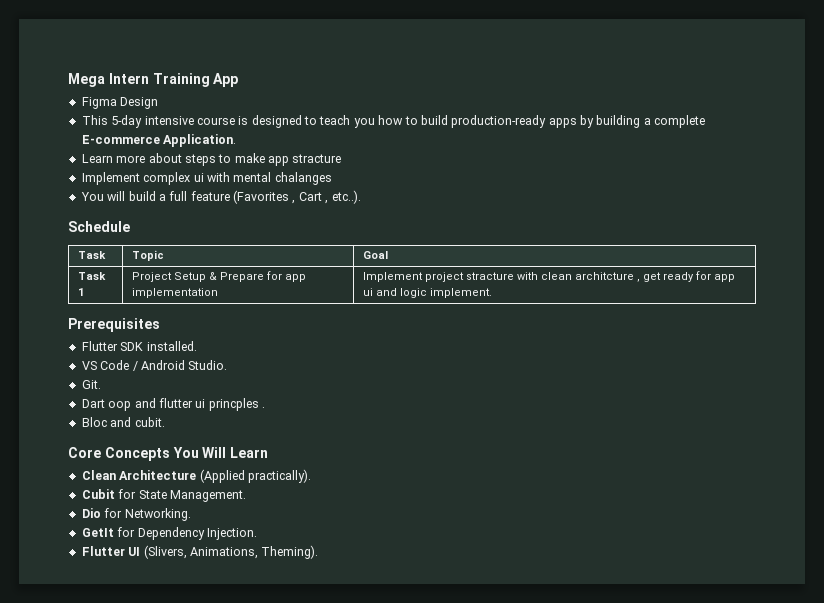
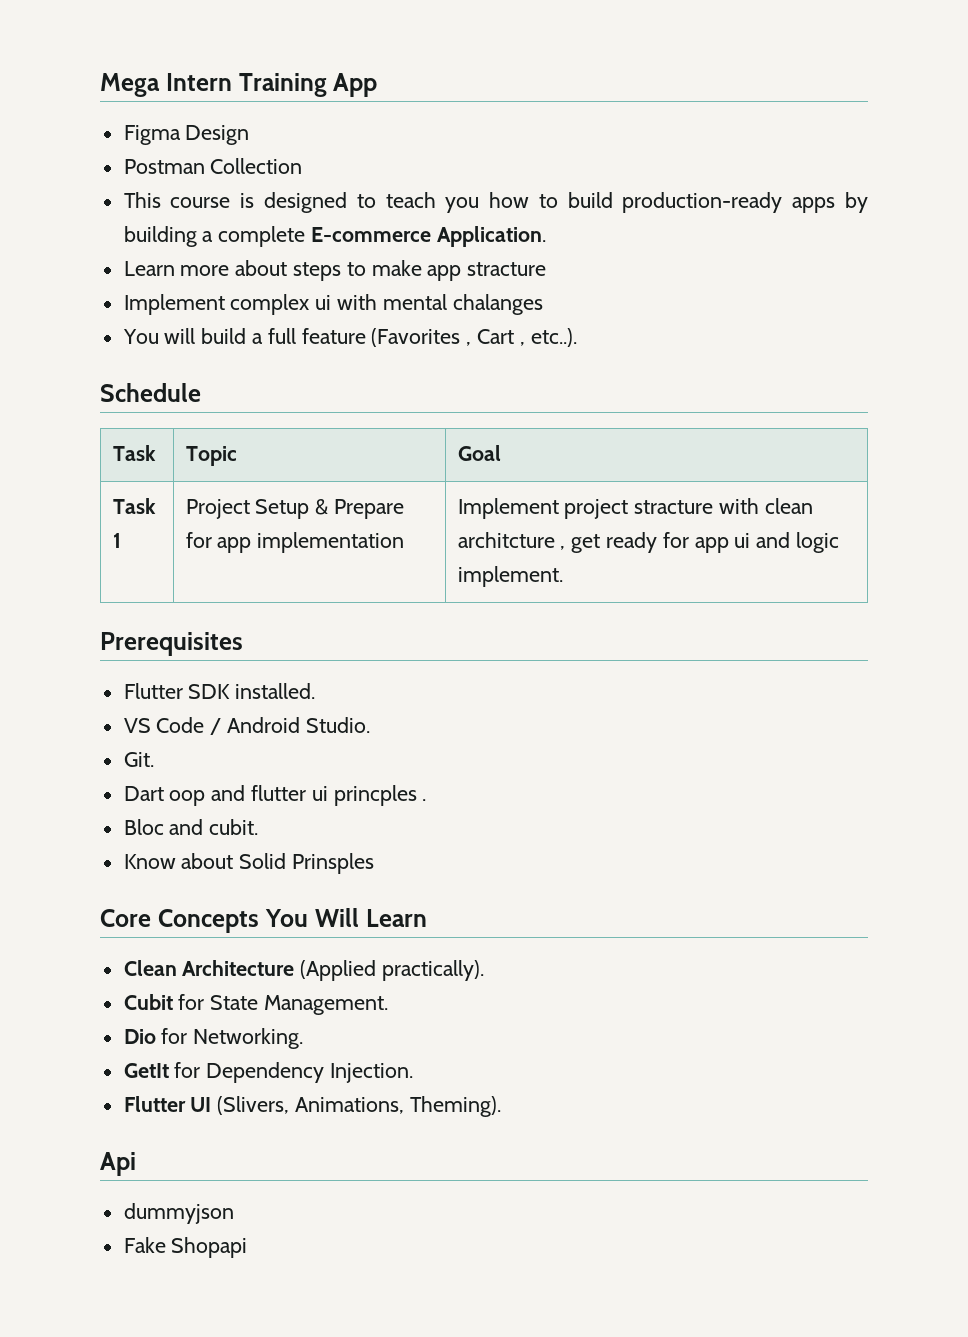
+ Postman Collection
- This 5-day intensive course is designed to teach you how to build production-ready apps by building a complete E-commerce Application.
+ This course is designed to teach you how to build production-ready apps by building a complete E-commerce Application.
+ Know about Solid Prinsples
+ Api
+ dummyjson
+ Fake Shopapi

